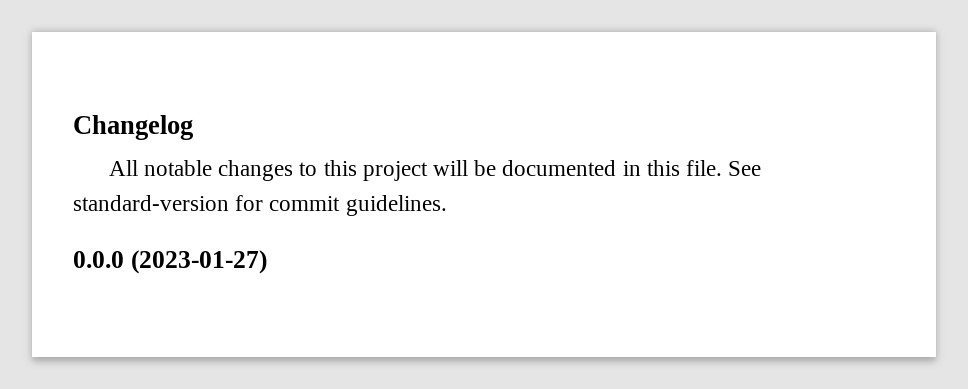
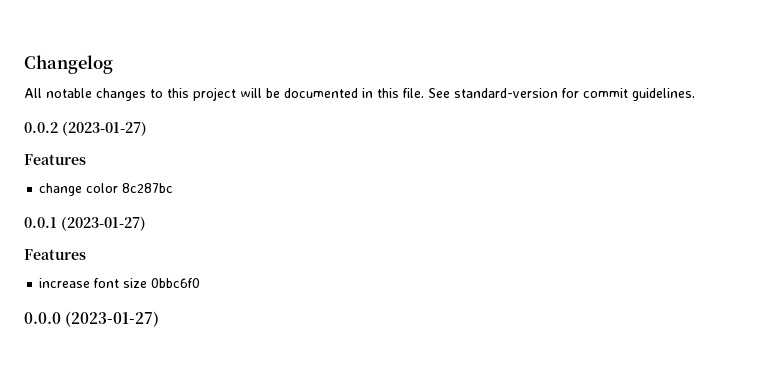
+ 0.0.2 (2023-01-27)
+ Features
+ change color 8c287bc
+ 0.0.1 (2023-01-27)
+ Features
+ increase font size 0bbc6f0

